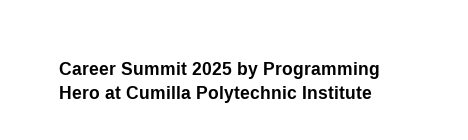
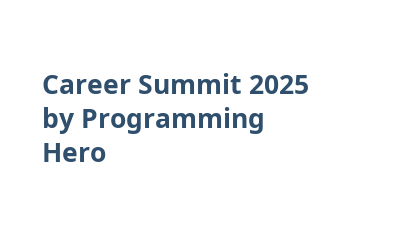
- Career Summit 2025 by Programming Hero at Cumilla Polytechnic Institute
+ Career Summit 2025 by Programming Hero

